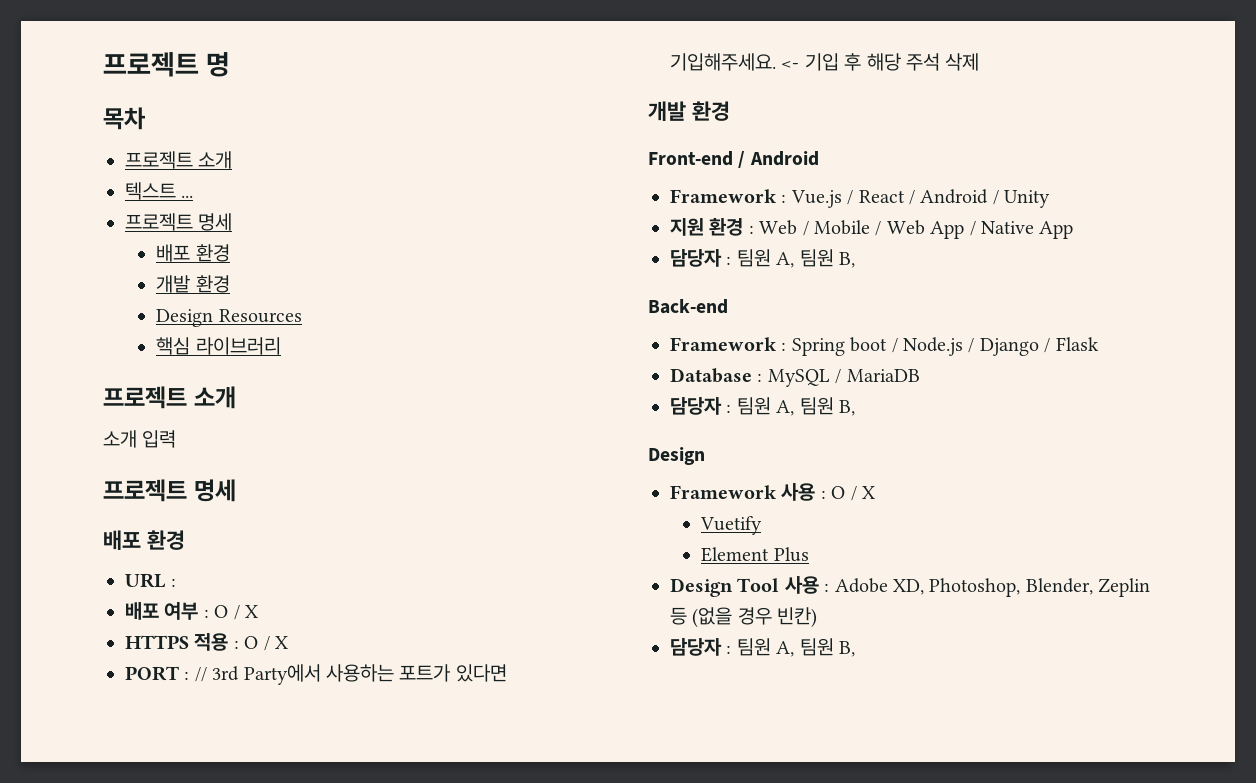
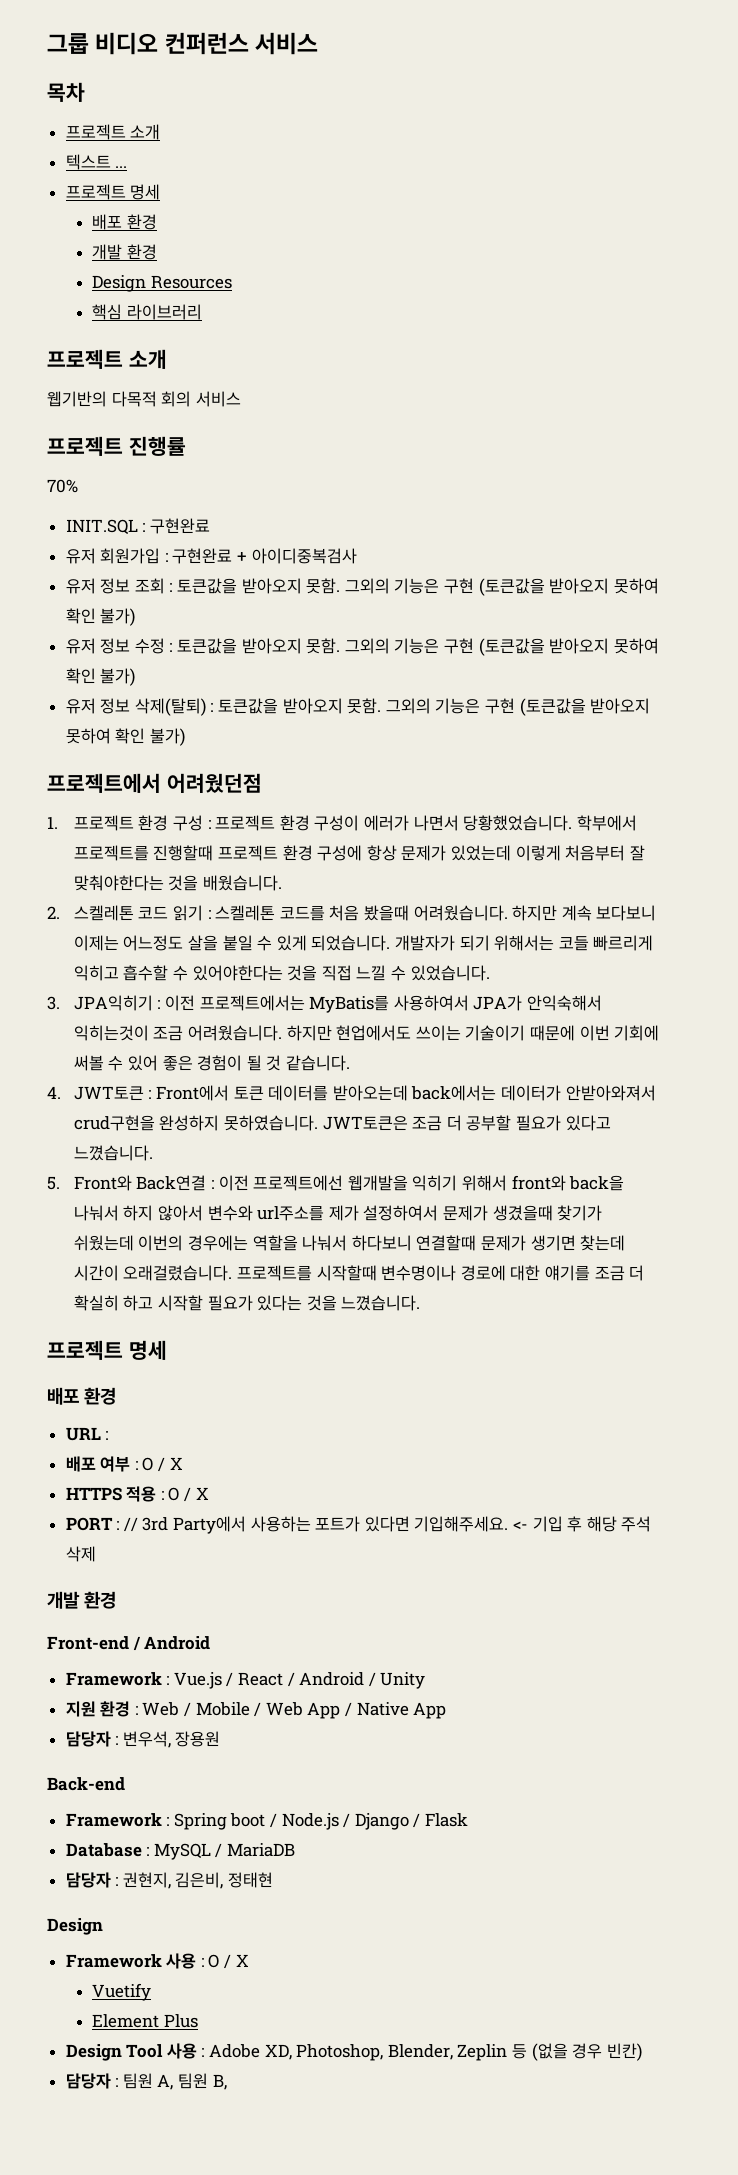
- 프로젝트 명
+ 그룹 비디오 컨퍼런스 서비스
- 소개 입력
+ 웹기반의 다목적 회의 서비스
+ 프로젝트 진행률
+ 70%
+ INIT.SQL : 구현완료
+ 유저 회원가입 : 구현완료 + 아이디중복검사
+ 유저 정보 조회 : 토큰값을 받아오지 못함. 그외의 기능은 구현 (토큰값을 받아오지 못하여 확인 불가)
+ 유저 정보 수정 : 토큰값을 받아오지 못함. 그외의 기능은 구현 (토큰값을 받아오지 못하여 확인 불가)
+ 유저 정보 삭제(탈퇴) : 토큰값을 받아오지 못함. 그외의 기능은 구현 (토큰값을 받아오지 못하여 확인 불가)
+ 프로젝트에서 어려웠던점
+ 1. 프로젝트 환경 구성 : 프로젝트 환경 구성이 에러가 나면서 당황했었습니다. 학부에서 프로젝트를 진행할때 프로젝트 환경 구성에 항상 문제가 있었는데 이렇게 처음부터 잘 맞춰야한다는 것을 배웠습니다.
+ 2. 스켈레톤 코드 읽기 : 스켈레톤 코드를 처음 봤을때 어려웠습니다. 하지만 계속 보다보니 이제는 어느정도 살을 붙일 수 있게 되었습니다. 개발자가 되기 위해서는 코들 빠르리게 익히고 흡수할 수 있어야한다는 것을 직접 느낄 수 있었습니다.
+ 3. JPA익히기 : 이전 프로젝트에서는 MyBatis를 사용하여서 JPA가 안익숙해서 익히는것이 조금 어려웠습니다. 하지만 현업에서도 쓰이는 기술이기 때문에 이번 기회에 써볼 수 있어 좋은 경험이 될 것 같습니다.
+ 4. JWT토큰 : Front에서 토큰 데이터를 받아오는데 back에서는 데이터가 안받아와져서 crud구현을 완성하지 못하였습니다. JWT토큰은 조금 더 공부할 필요가 있다고 느꼈습니다.
+ 5. Front와 Back연결 : 이전 프로젝트에선 웹개발을 익히기 위해서 front와 back을 나눠서 하지 않아서 변수와 url주소를 제가 설정하여서 문제가 생겼을때 찾기가 쉬웠는데 이번의 경우에는 역할을 나눠서 하다보니 연결할때 문제가 생기면 찾는데 시간이 오래걸렸습니다. 프로젝트를 시작할때 변수명이나 경로에 대한 얘기를 조금 더 확실히 하고 시작할 필요가 있다는 것을 느꼈습니다.
  지원 환경 : Web / Mobile / Web App / Native App
- 담당자 : 팀원 A, 팀원 B,
+ 담당자 : 변우석, 장용원
  Database : MySQL / MariaDB
- 담당자 : 팀원 A, 팀원 B,
+ 담당자 : 권현지, 김은비, 정태현

